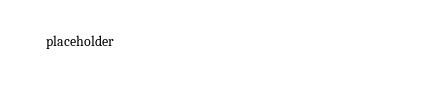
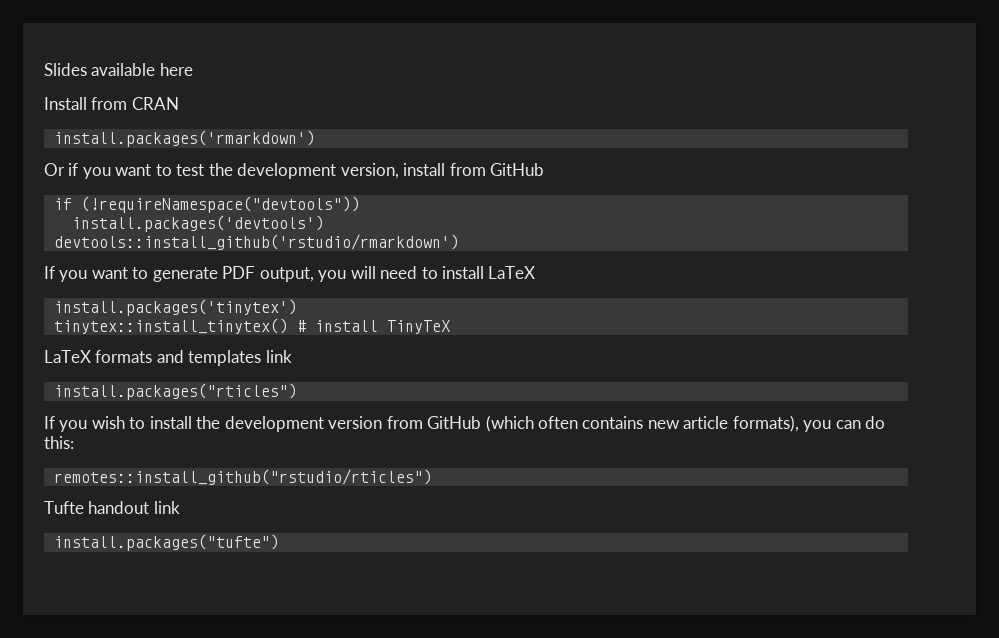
- placeholder
+ Slides available here
+ Install from CRAN
+ install.packages('rmarkdown')
+ Or if you want to test the development version, install from GitHub
+ if (!requireNamespace("devtools"))
+ install.packages('devtools')
+ devtools::install_github('rstudio/rmarkdown')
+ If you want to generate PDF output, you will need to install LaTeX
+ install.packages('tinytex')
+ tinytex::install_tinytex() # install TinyTeX
+ LaTeX formats and templates link
+ install.packages("rticles")
+ If you wish to install the development version from GitHub (which often contains new article formats), you can do this:
+ remotes::install_github("rstudio/rticles")
+ Tufte handout link
+ install.packages("tufte")

